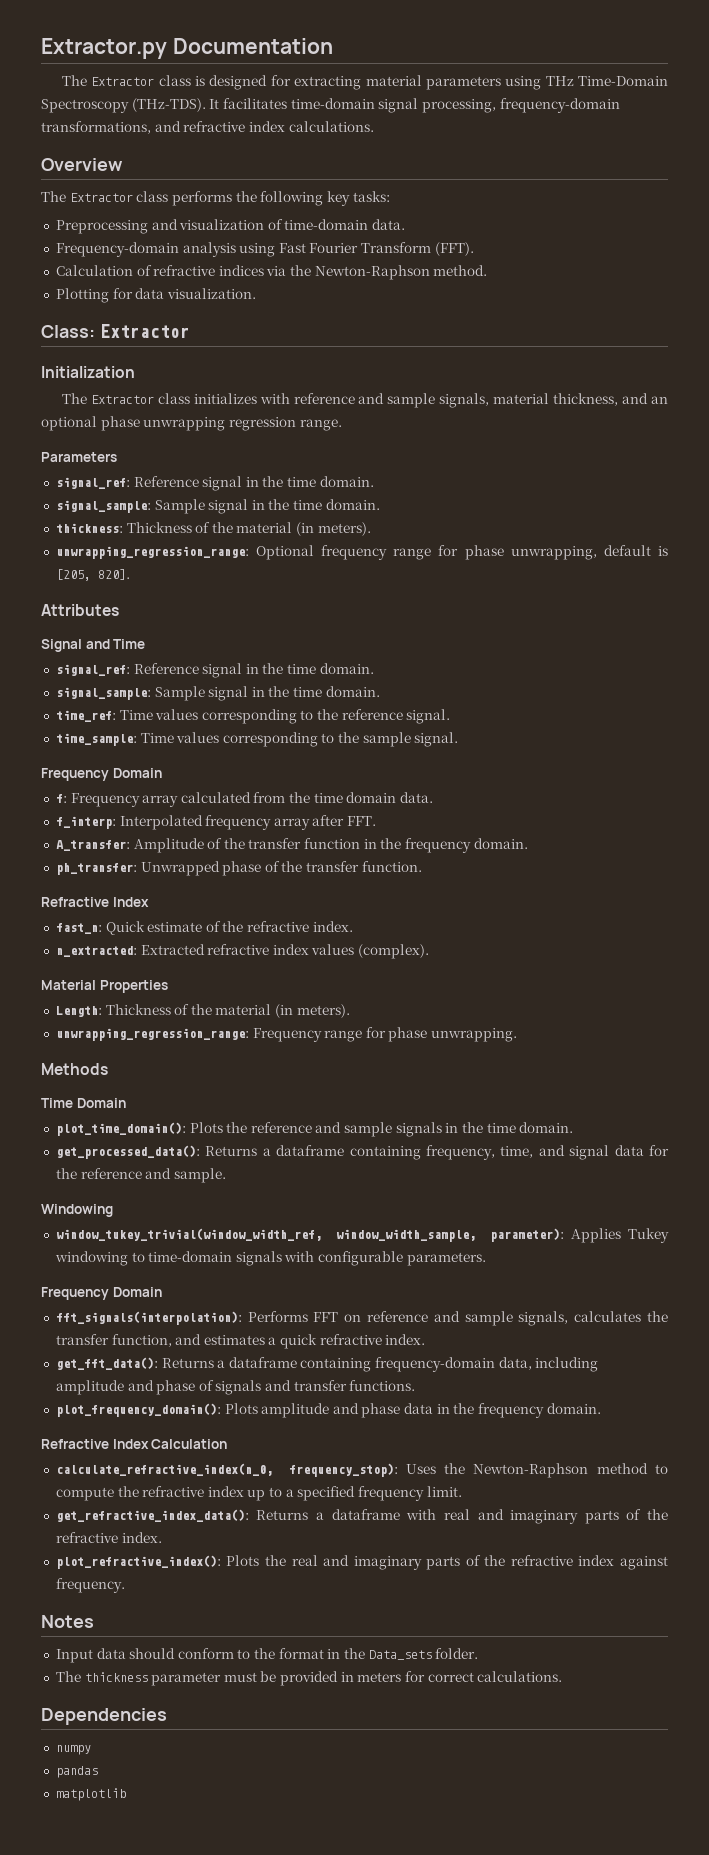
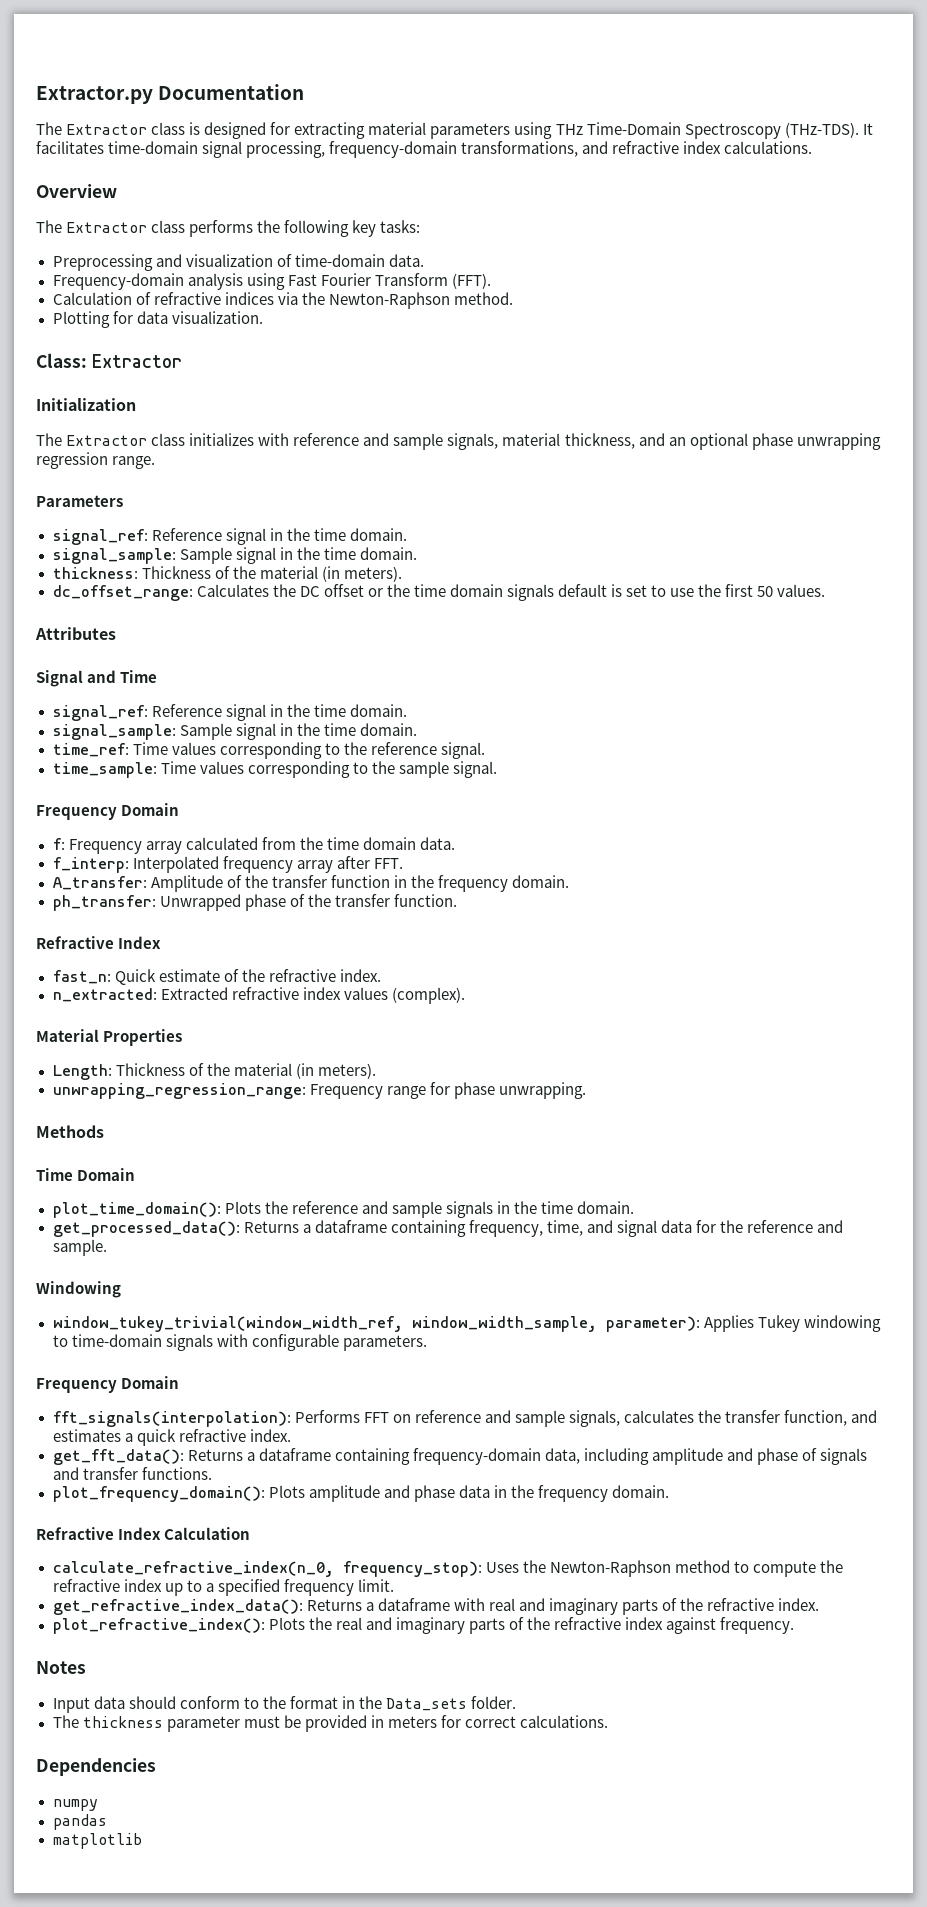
- unwrapping_regression_range: Optional frequency range for phase unwrapping, default is [205, 820].
+ dc_offset_range: Calculates the DC offset or the time domain signals default is set to use the first 50 values.

